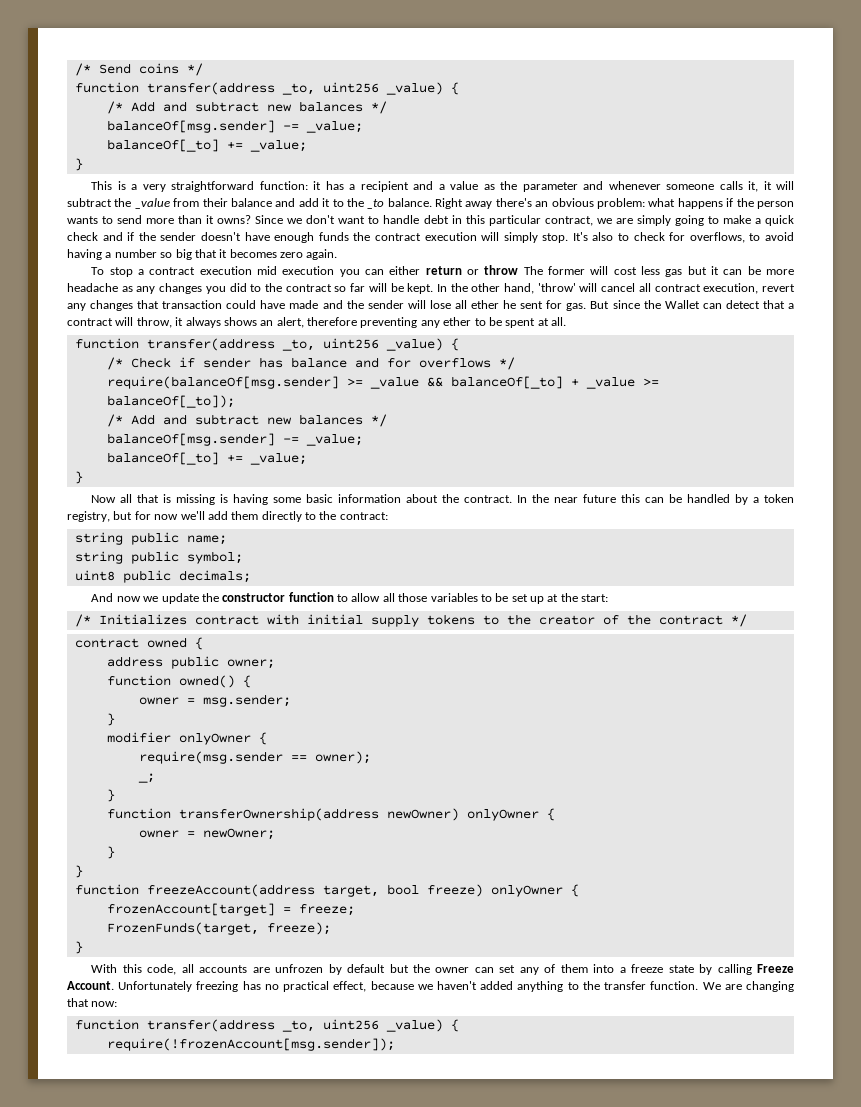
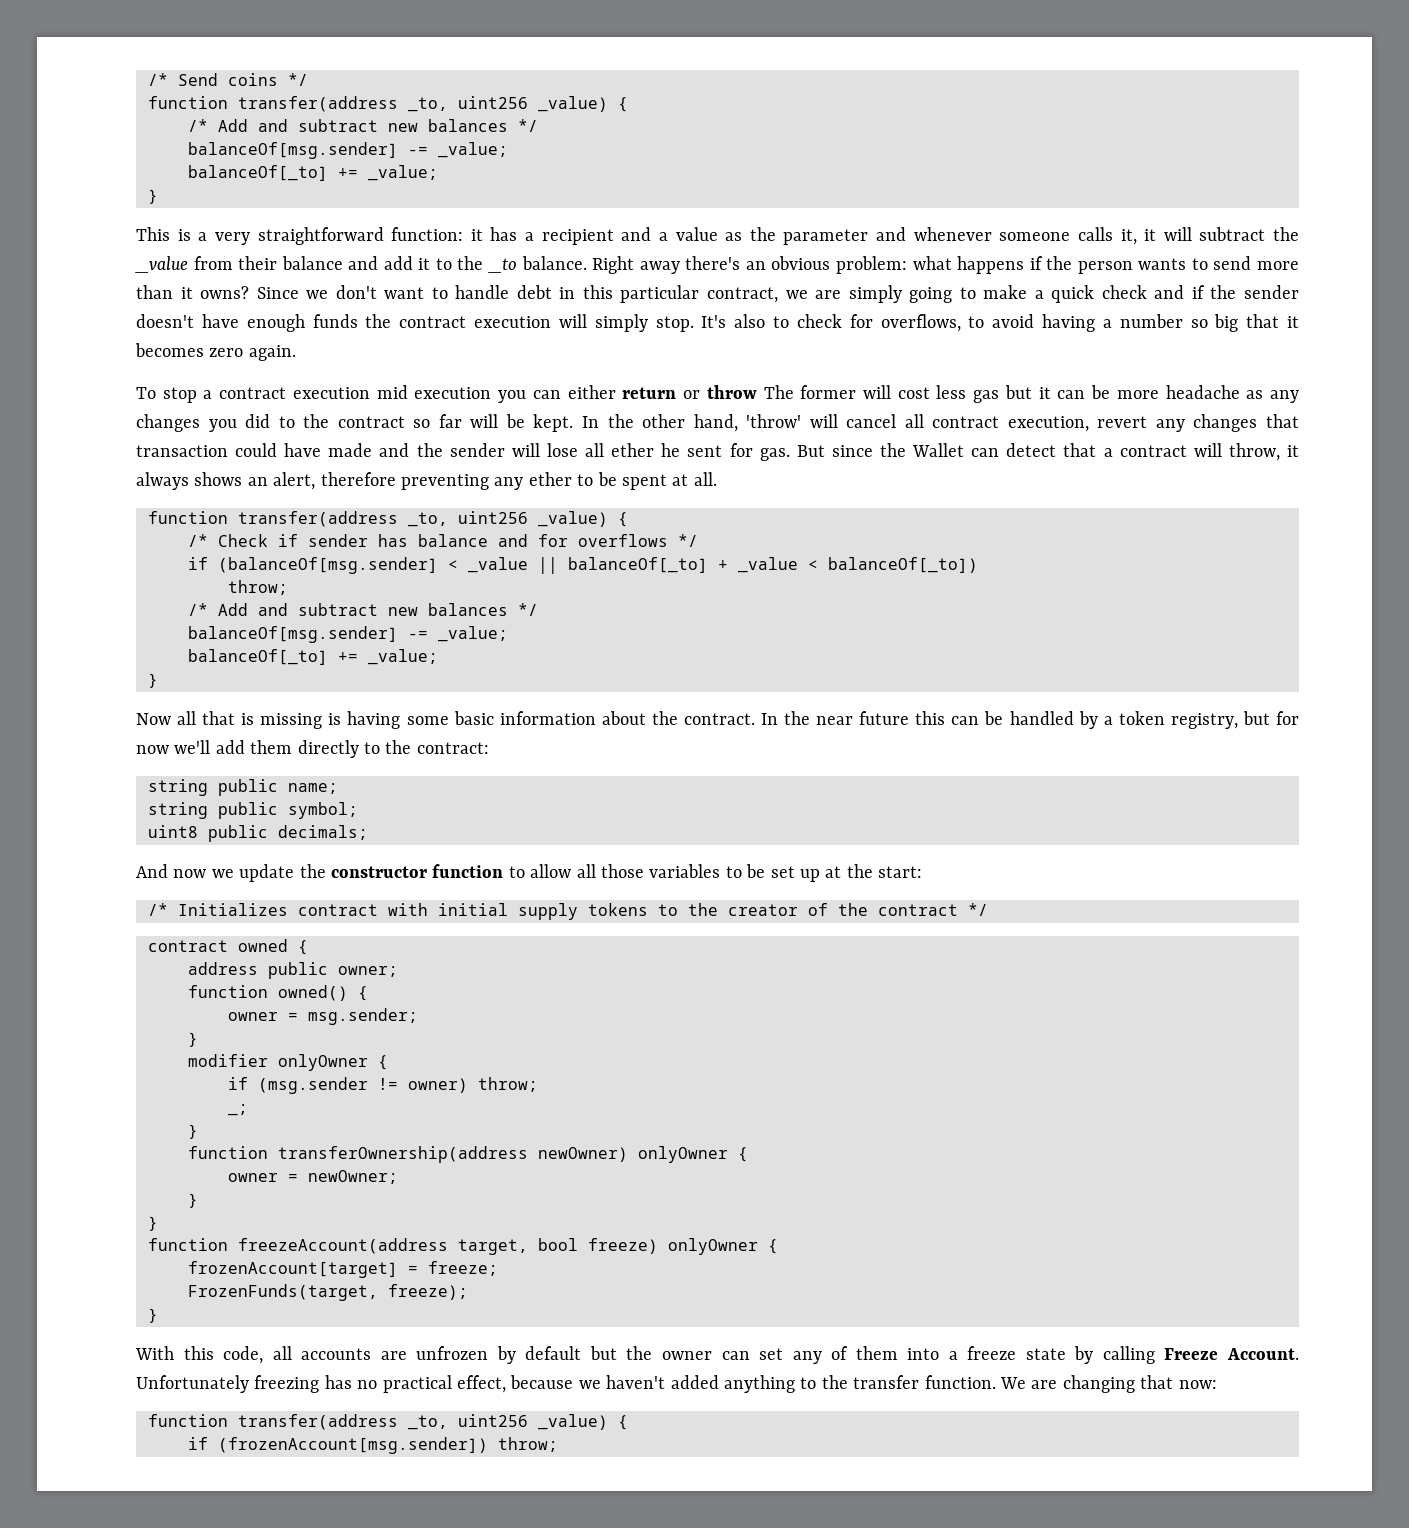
- require(balanceOf[msg.sender] >= _value && balanceOf[_to] + _value >= balanceOf[_to]);
+ if (balanceOf[msg.sender] < _value || balanceOf[_to] + _value < balanceOf[_to])
+ throw;
- require(msg.sender == owner);
+ if (msg.sender != owner) throw;
- require(!frozenAccount[msg.sender]);
+ if (frozenAccount[msg.sender]) throw;

